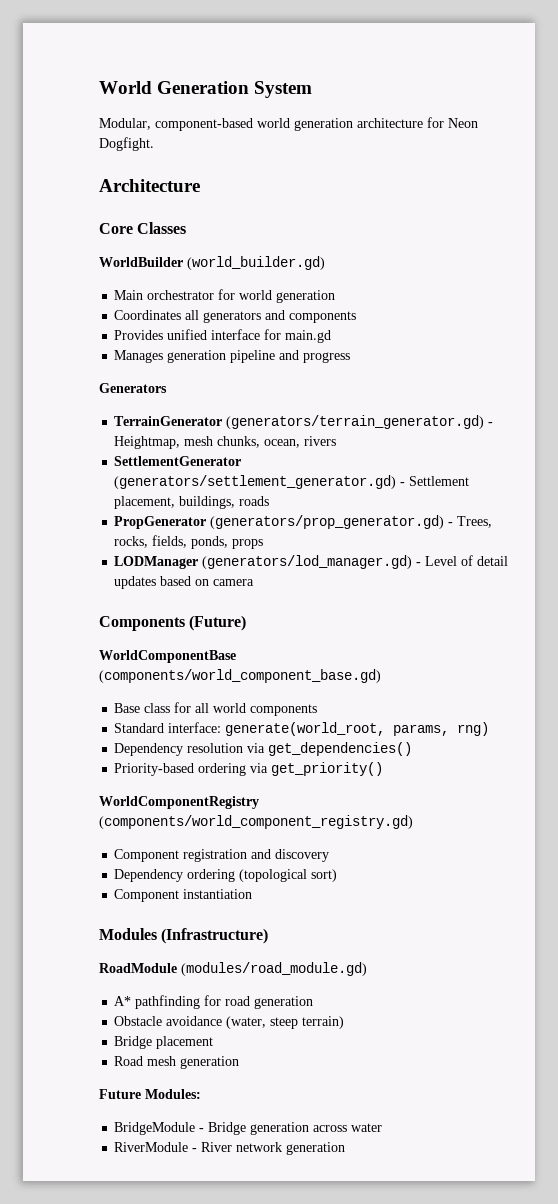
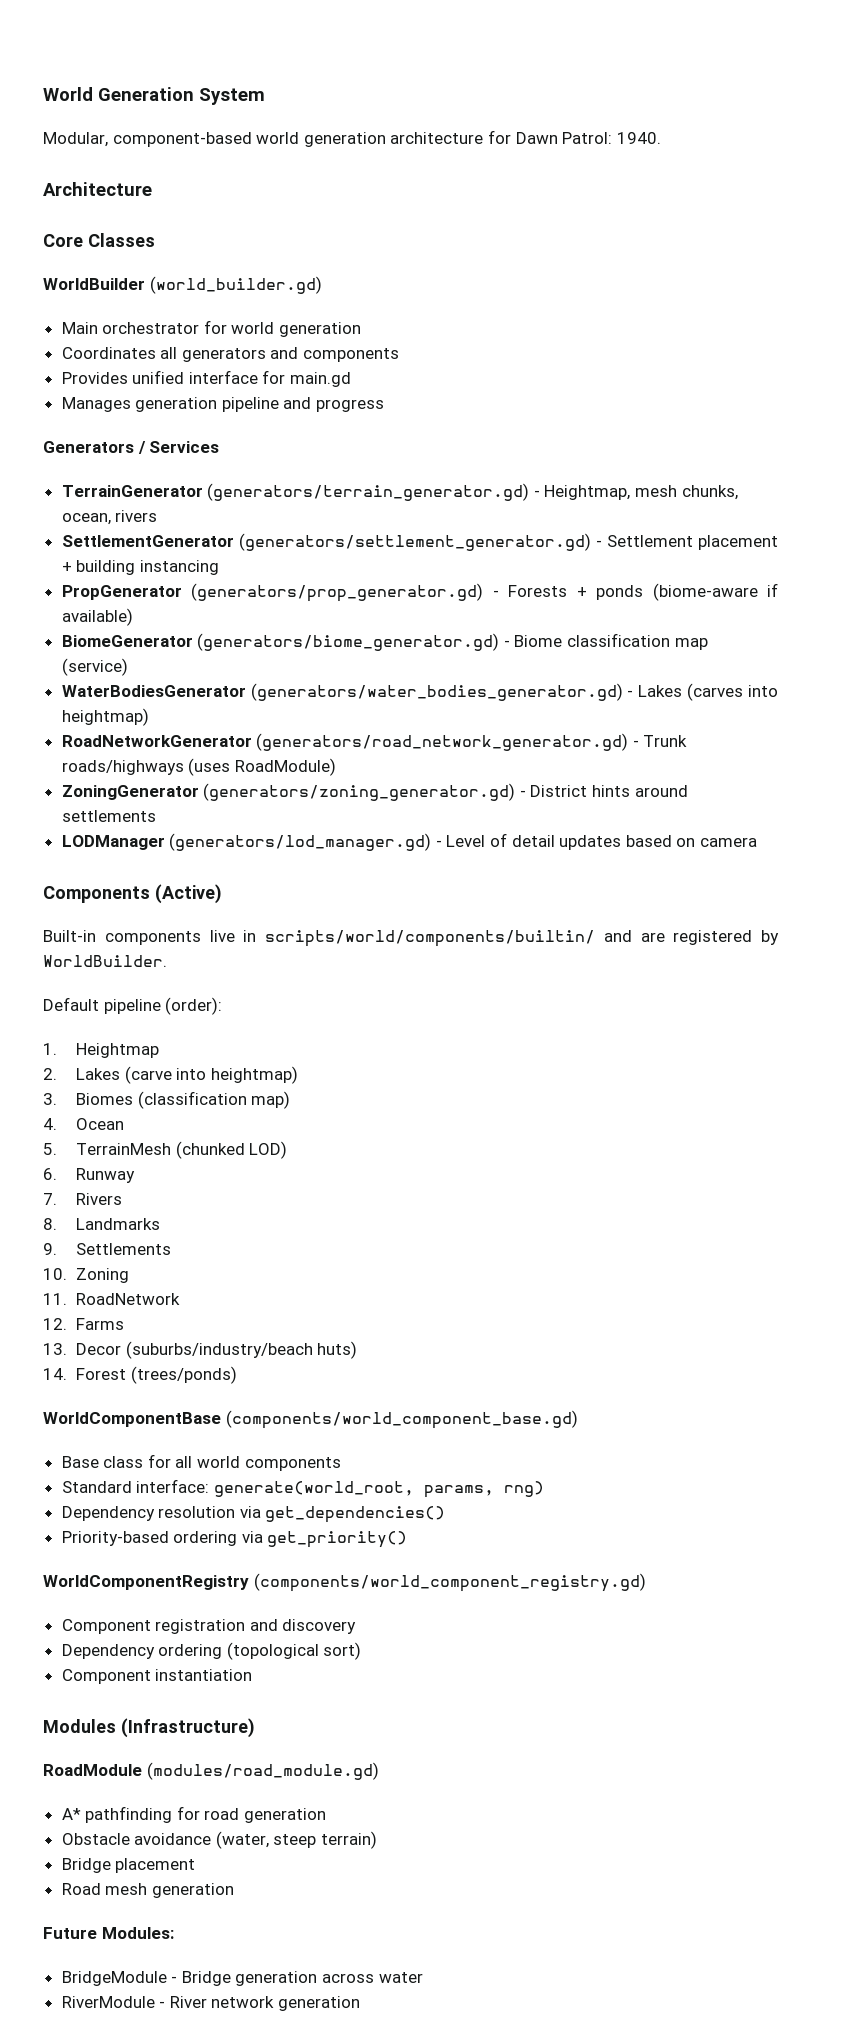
- Modular, component-based world generation architecture for Neon Dogfight.
+ Modular, component-based world generation architecture for Dawn Patrol: 1940.
- Generators
+ Generators / Services
- SettlementGenerator (generators/settlement_generator.gd) - Settlement placement, buildings, roads
+ SettlementGenerator (generators/settlement_generator.gd) - Settlement placement + building instancing
- PropGenerator (generators/prop_generator.gd) - Trees, rocks, fields, ponds, props
+ PropGenerator (generators/prop_generator.gd) - Forests + ponds (biome-aware if available)
+ BiomeGenerator (generators/biome_generator.gd) - Biome classification map (service)
+ WaterBodiesGenerator (generators/water_bodies_generator.gd) - Lakes (carves into heightmap)
+ RoadNetworkGenerator (generators/road_network_generator.gd) - Trunk roads/highways (uses RoadModule)
+ ZoningGenerator (generators/zoning_generator.gd) - District hints around settlements
- Components (Future)
+ Components (Active)
+ Built-in components live in scripts/world/components/builtin/ and are registered by WorldBuilder.
+ Default pipeline (order):
+ 1. Heightmap
+ 2. Lakes (carve into heightmap)
+ 3. Biomes (classification map)
+ 4. Ocean
+ 5. TerrainMesh (chunked LOD)
+ 6. Runway
+ 7. Rivers
+ 8. Landmarks
+ 9. Settlements
+ 10. Zoning
+ 11. RoadNetwork
+ 12. Farms
+ 13. Decor (suburbs/industry/beach huts)
+ 14. Forest (trees/ponds)

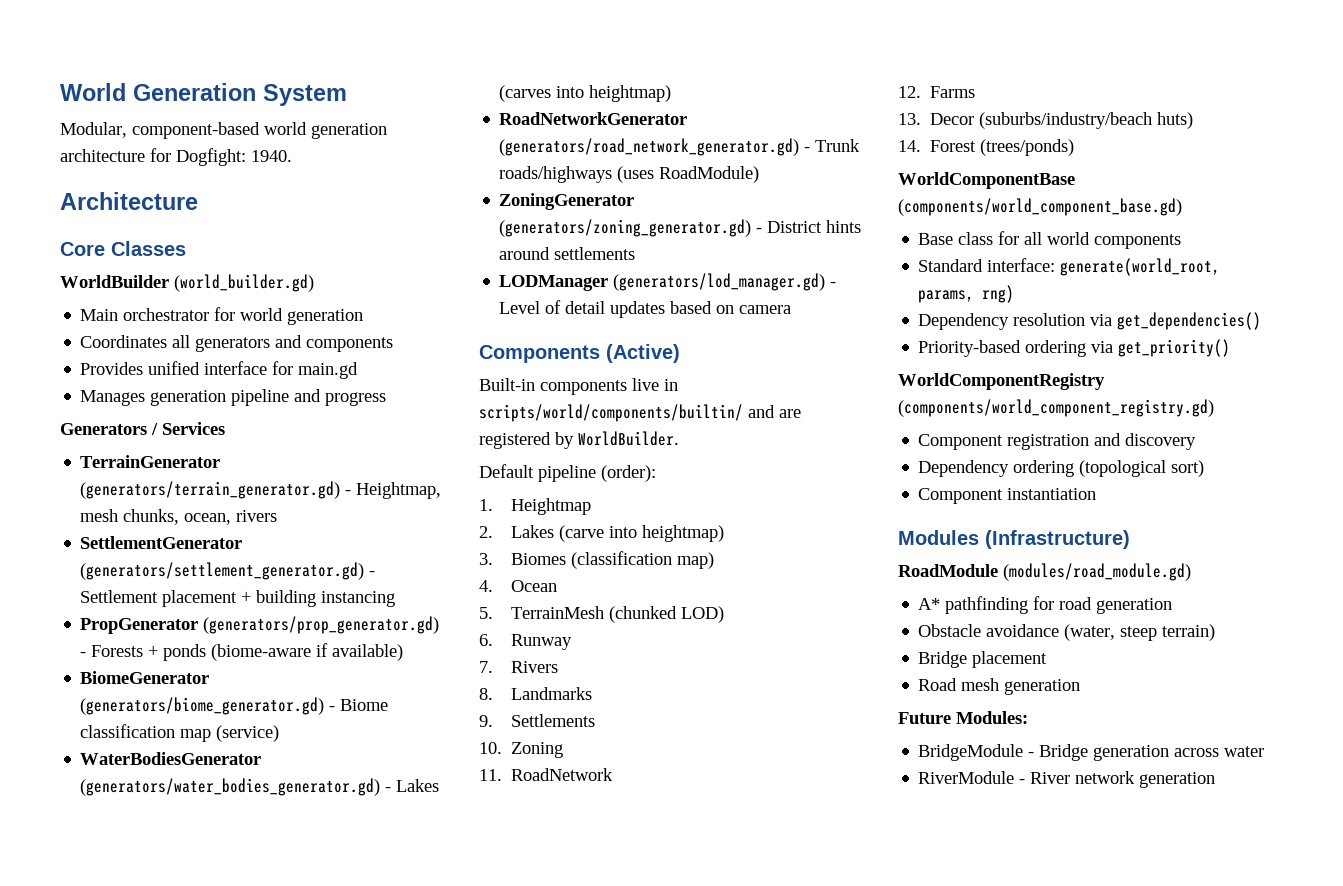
- Modular, component-based world generation architecture for Dawn Patrol: 1940.
+ Modular, component-based world generation architecture for Dogfight: 1940.

